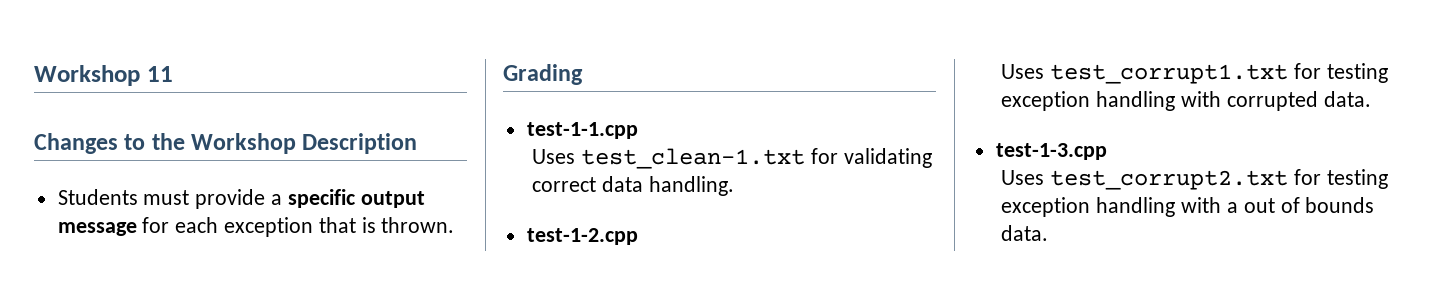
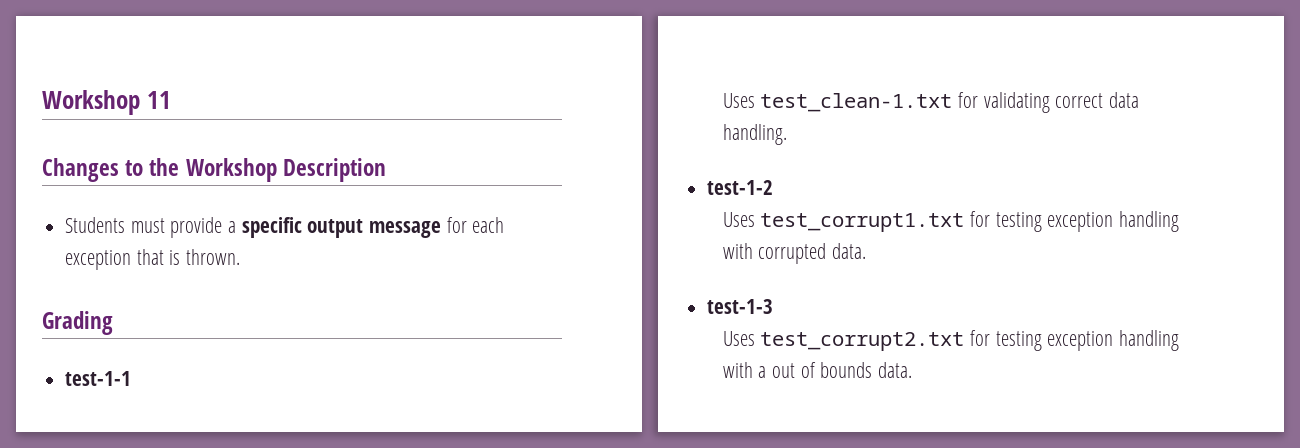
- test-1-1.cpp
+ test-1-1
- test-1-2.cpp
+ test-1-2
- test-1-3.cpp
+ test-1-3

